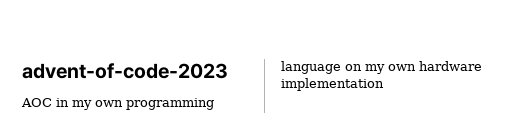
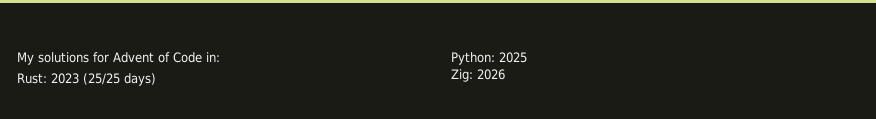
- advent-of-code-2023
- AOC in my own programming language on my own hardware implementation
+ My solutions for Advent of Code in:
+ Rust: 2023 (25/25 days)
+ Python: 2025
+ Zig: 2026

